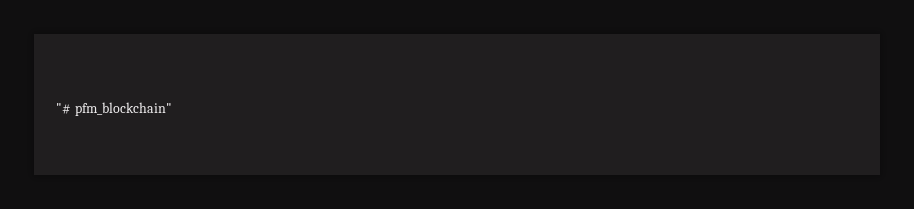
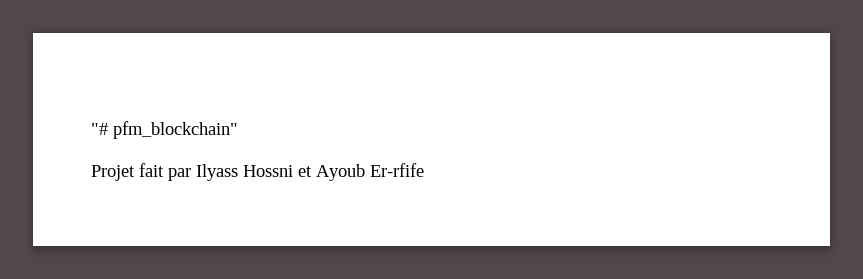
+ Projet fait par Ilyass Hossni et Ayoub Er-rfife

